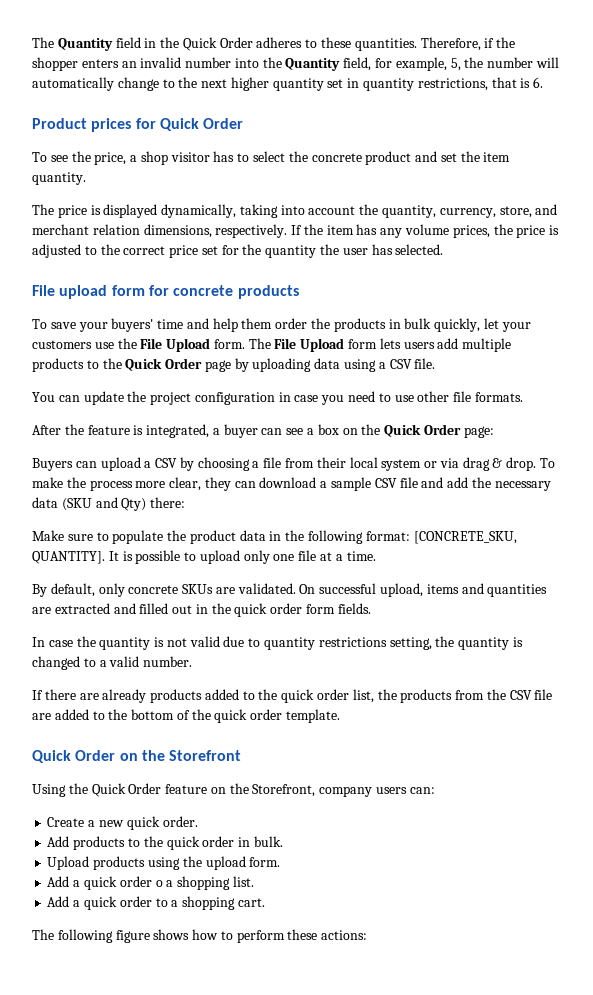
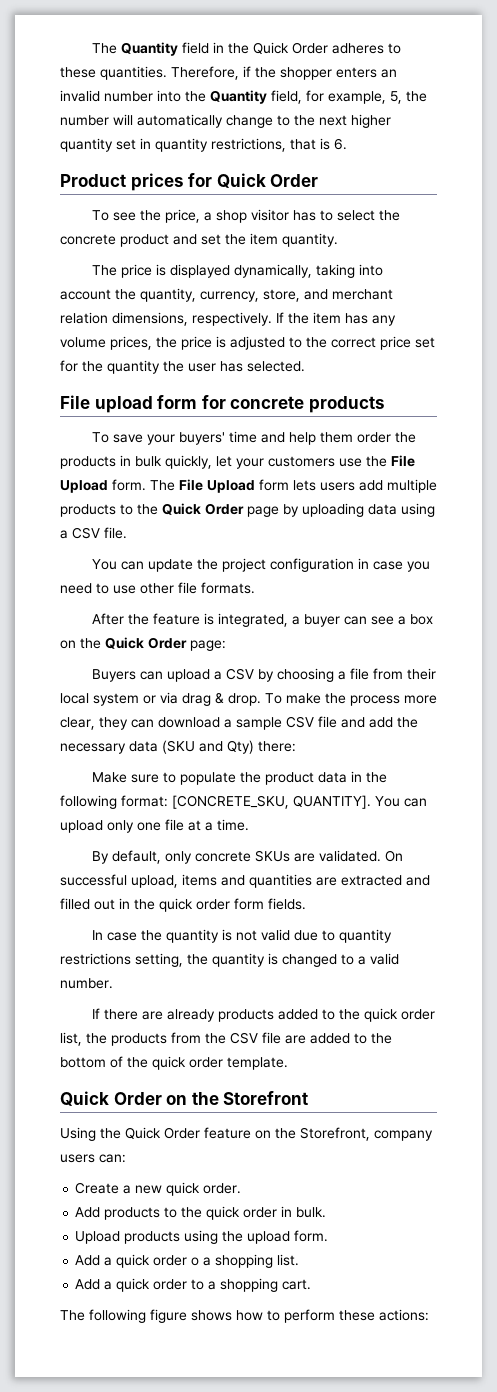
- It is possible to upload only one file at a time.
+ You can upload only one file at a time.

